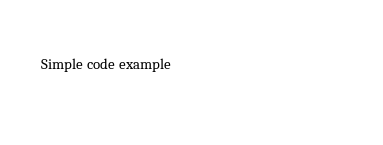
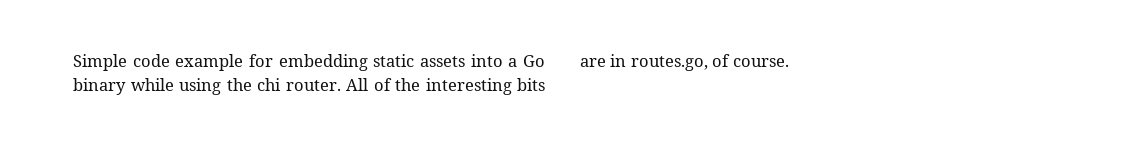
- Simple code example
+ Simple code example for embedding static assets into a Go binary while using the chi router. All of the interesting bits are in routes.go, of course.

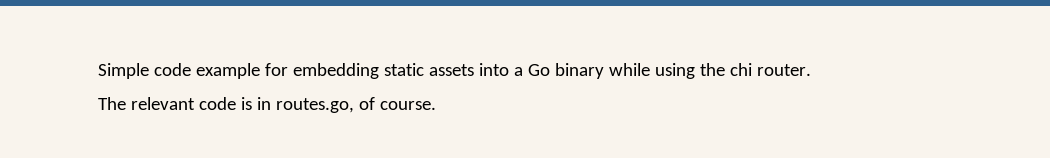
- Simple code example for embedding static assets into a Go binary while using the chi router. All of the interesting bits are in routes.go, of course.
+ Simple code example for embedding static assets into a Go binary while using the chi router.
+ The relevant code is in routes.go, of course.

